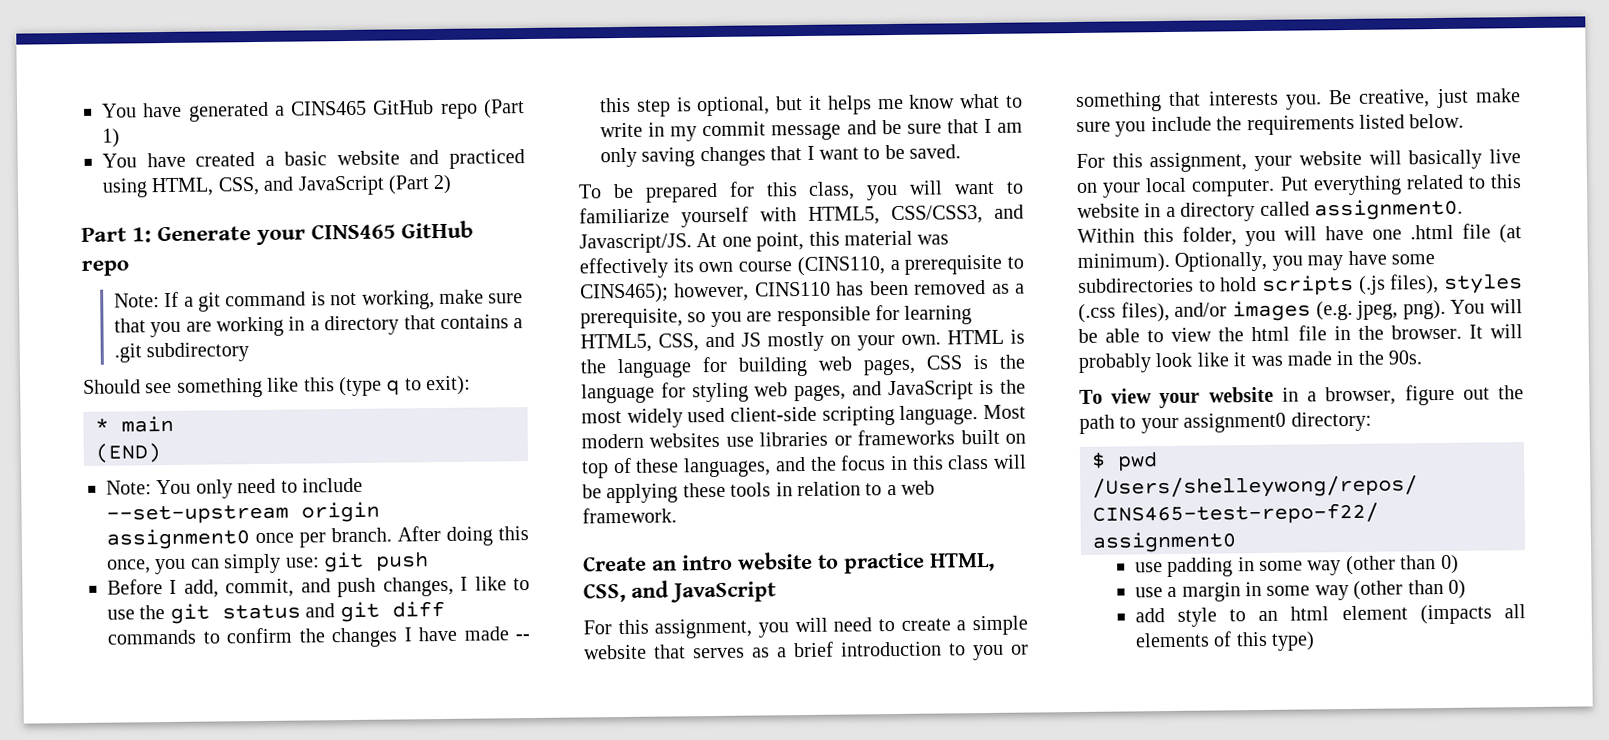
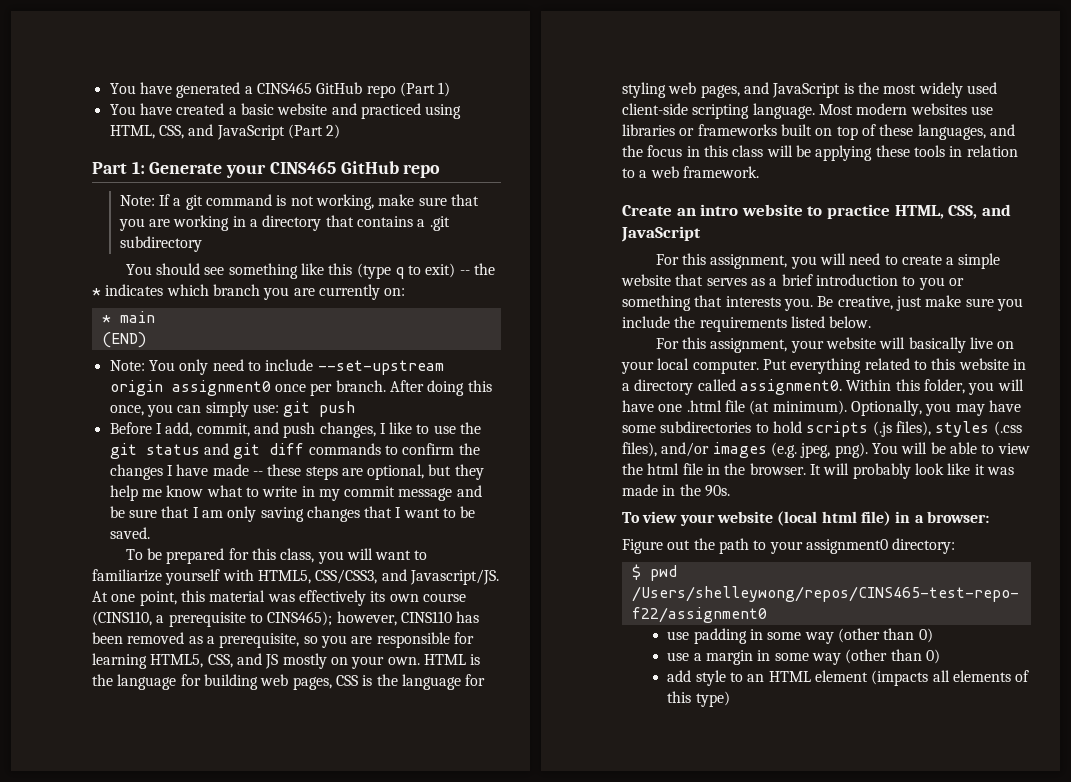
- Should see something like this (type q to exit):
+ You should see something like this (type q to exit) -- the * indicates which branch you are currently on:
- Before I add, commit, and push changes, I like to use the git status and git diff commands to confirm the changes I have made -- this step is optional, but it helps me know what to write in my commit message and be sure that I am only saving changes that I want to be saved.
+ Before I add, commit, and push changes, I like to use the git status and git diff commands to confirm the changes I have made -- these steps are optional, but they help me know what to write in my commit message and be sure that I am only saving changes that I want to be saved.
- To view your website in a browser, figure out the path to your assignment0 directory:
+ To view your website (local html file) in a browser:
+ Figure out the path to your assignment0 directory:
- add style to an html element (impacts all elements of this type)
+ add style to an HTML element (impacts all elements of this type)

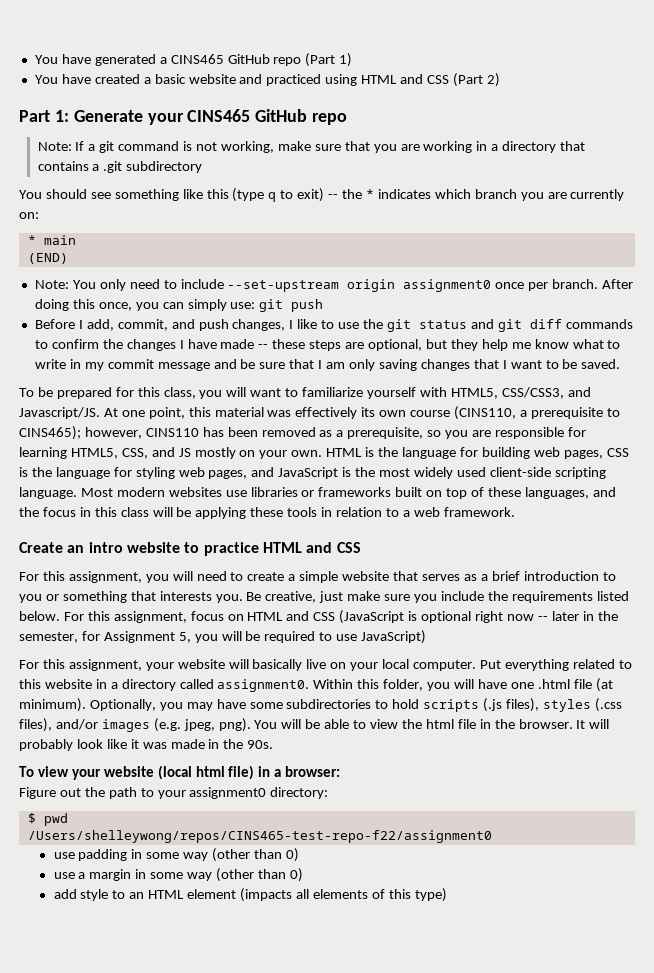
- You have created a basic website and practiced using HTML, CSS, and JavaScript (Part 2)
+ You have created a basic website and practiced using HTML and CSS (Part 2)
- Create an intro website to practice HTML, CSS, and JavaScript
+ Create an intro website to practice HTML and CSS
+ For this assignment, focus on HTML and CSS (JavaScript is optional right now -- later in the semester, for Assignment 5, you will be required to use JavaScript)

